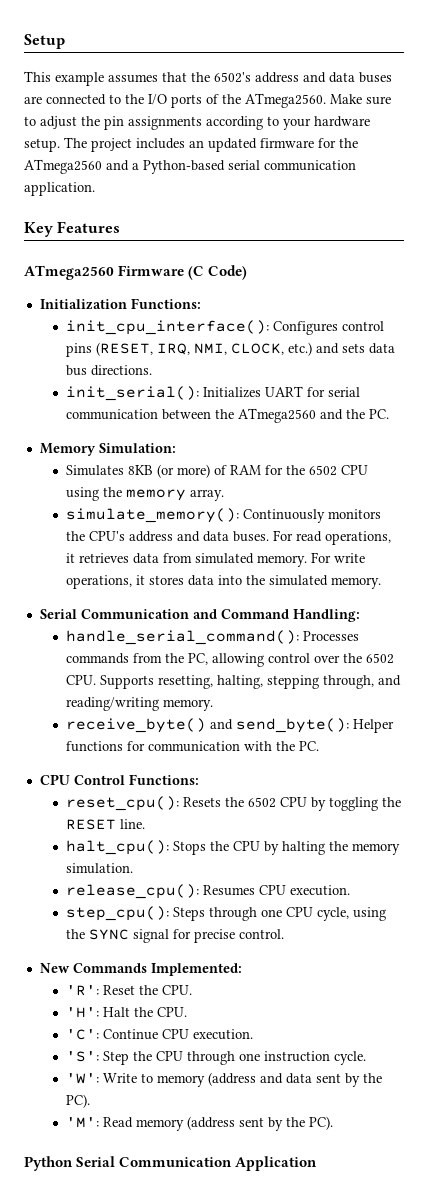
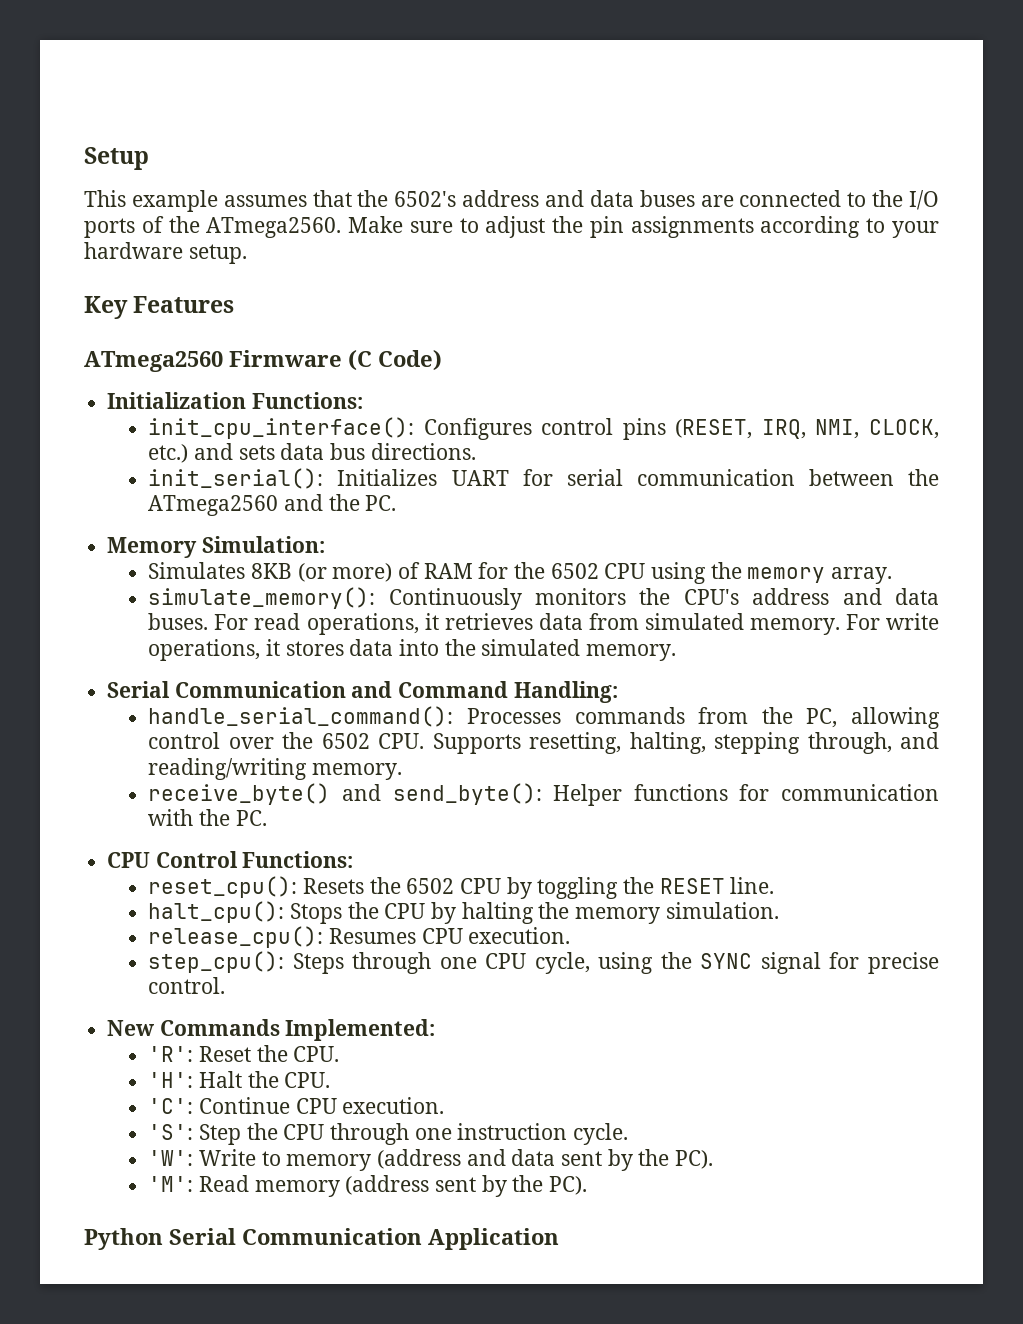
- The project includes an updated firmware for the ATmega2560 and a Python-based serial communication application.

